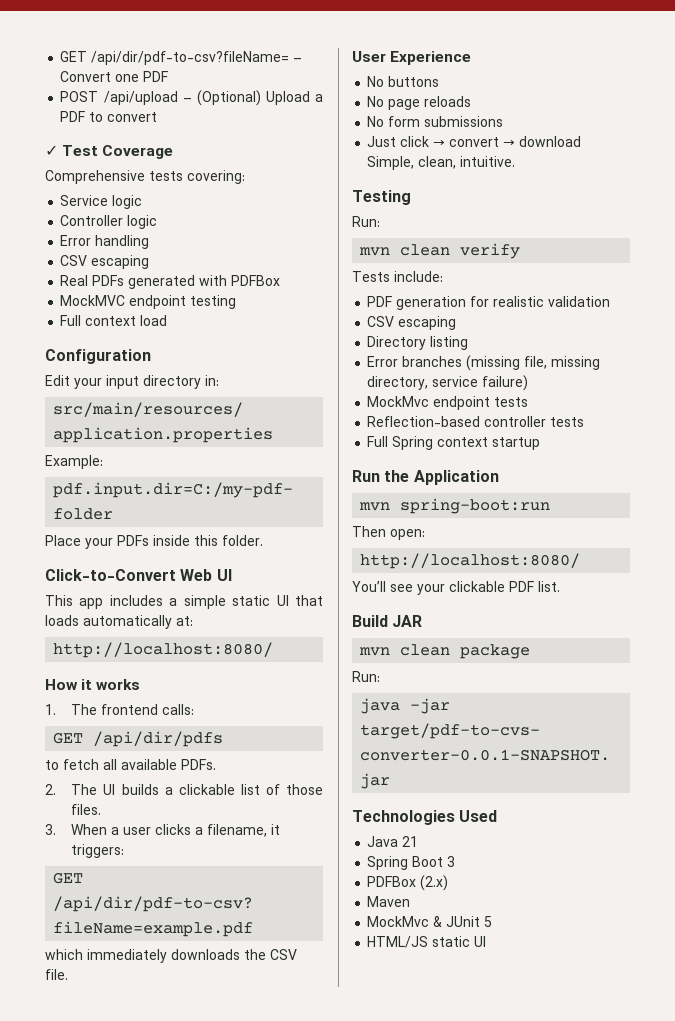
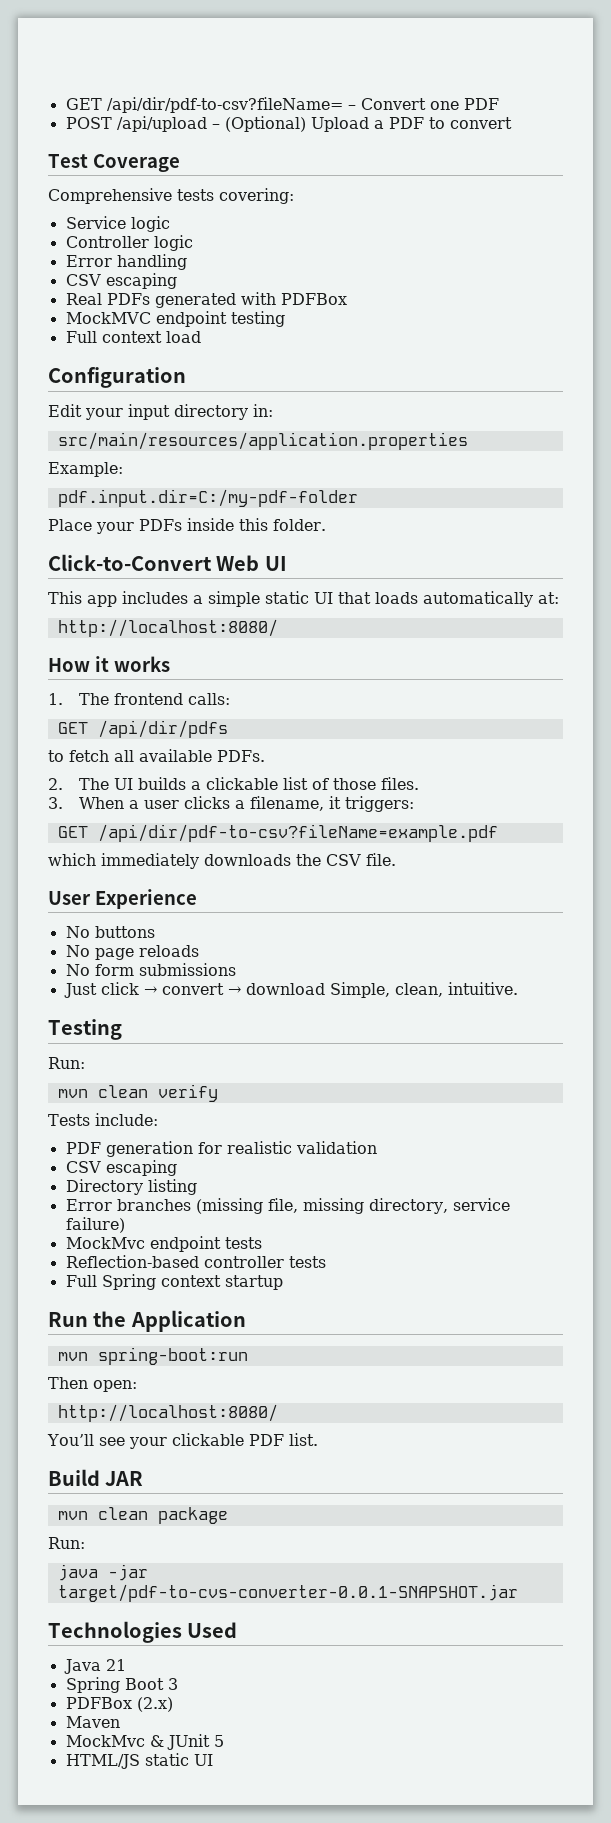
- ✓ Test Coverage
+ Test Coverage

